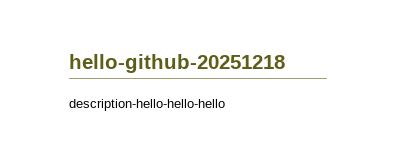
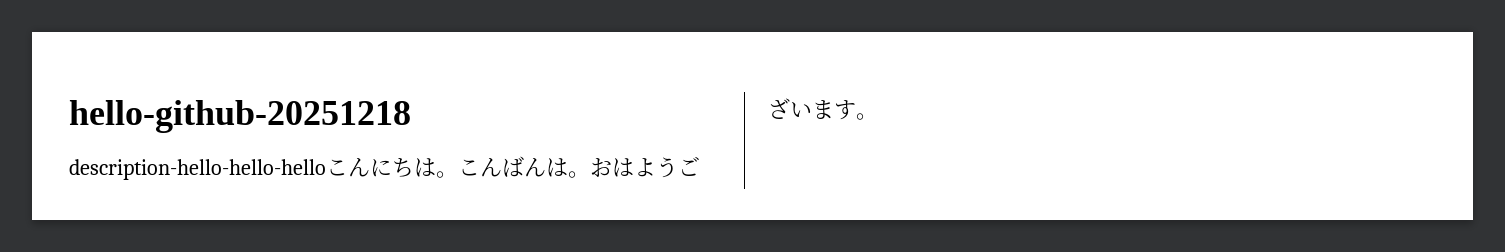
- description-hello-hello-hello
+ description-hello-hello-helloこんにちは。こんばんは。おはようございます。

